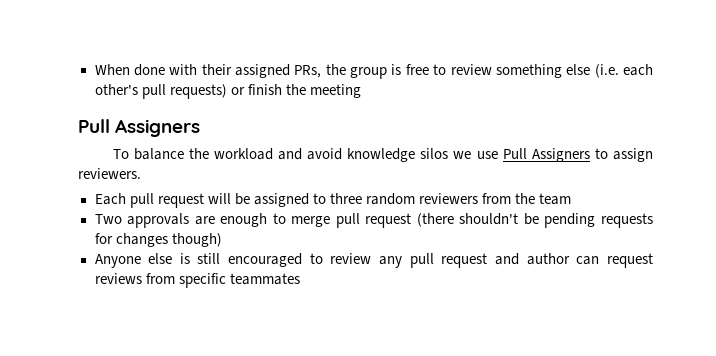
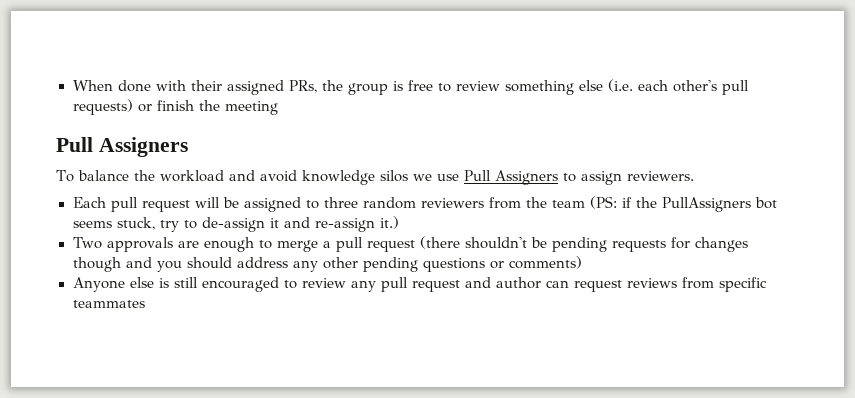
- Each pull request will be assigned to three random reviewers from the team
+ Each pull request will be assigned to three random reviewers from the team (PS: if the PullAssigners bot seems stuck, try to de-assign it and re-assign it.)
- Two approvals are enough to merge pull request (there shouldn't be pending requests for changes though)
+ Two approvals are enough to merge a pull request (there shouldn't be pending requests for changes though and you should address any other pending questions or comments)

